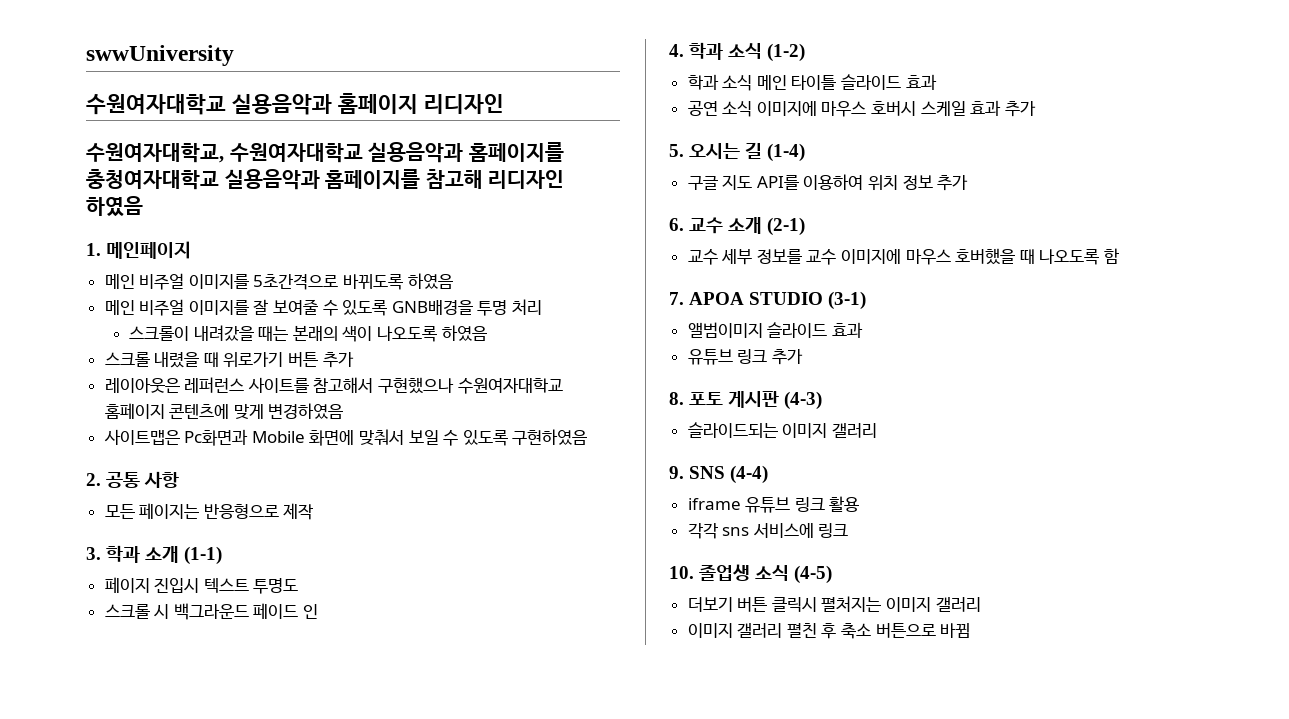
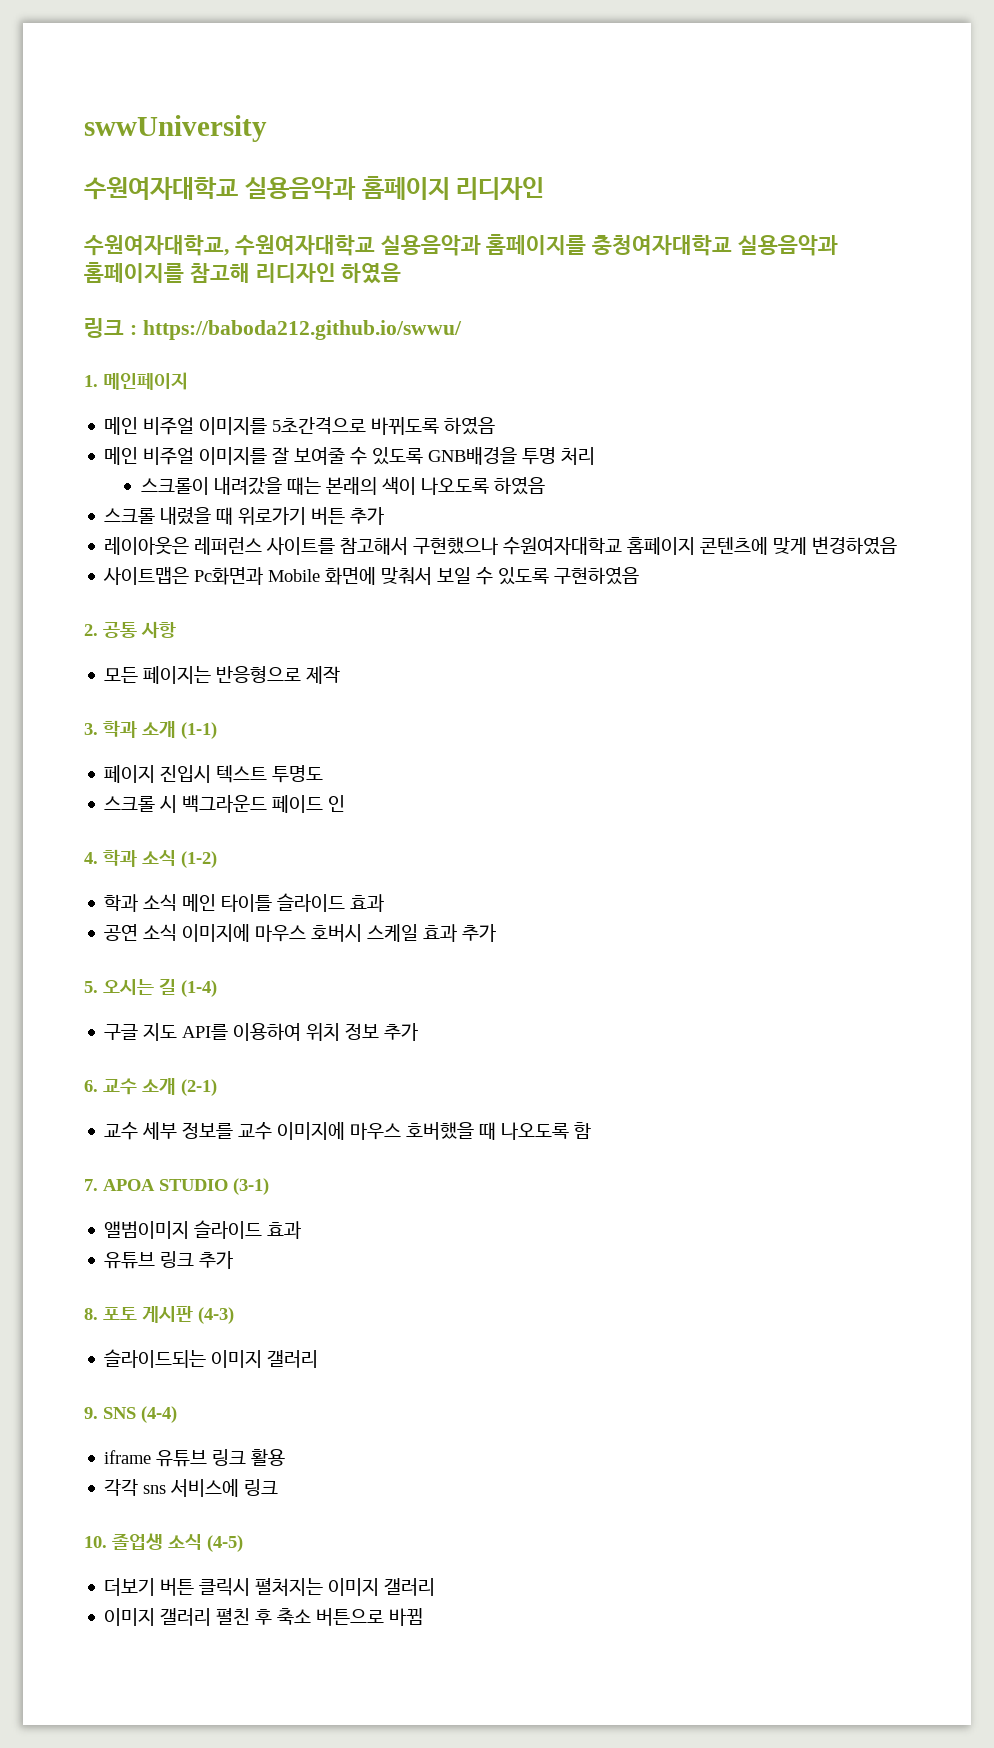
+ 링크 : https://baboda212.github.io/swwu/

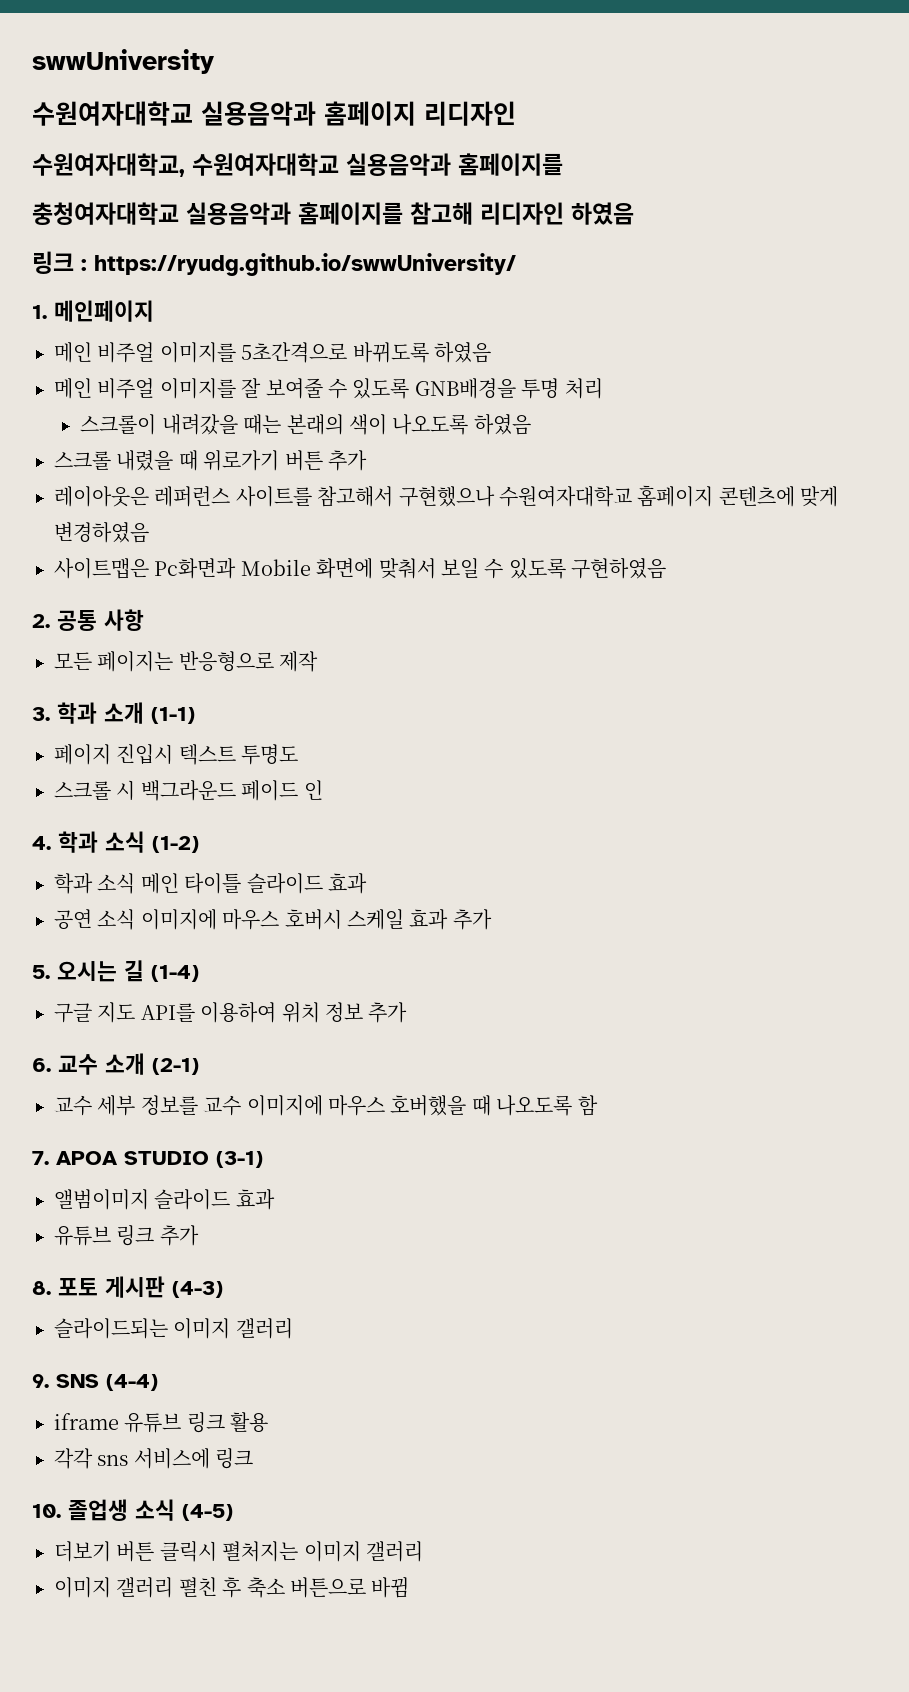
- 수원여자대학교, 수원여자대학교 실용음악과 홈페이지를 충청여자대학교 실용음악과 홈페이지를 참고해 리디자인 하였음
+ 수원여자대학교, 수원여자대학교 실용음악과 홈페이지를
+ 충청여자대학교 실용음악과 홈페이지를 참고해 리디자인 하였음
- 링크 : https://baboda212.github.io/swwu/
+ 링크 : https://ryudg.github.io/swwUniversity/

